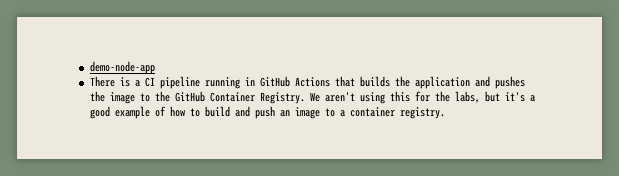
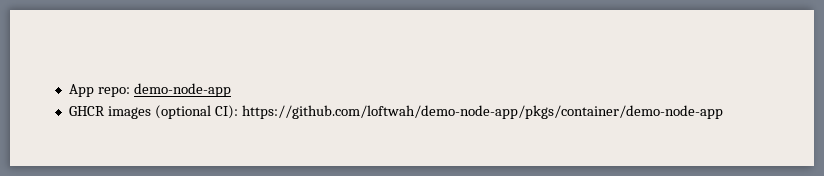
- demo-node-app
+ App repo: demo-node-app
- There is a CI pipeline running in GitHub Actions that builds the application and pushes the image to the GitHub Container Registry. We aren't using this for the labs, but it's a good example of how to build and push an image to a container registry.
+ GHCR images (optional CI): https://github.com/loftwah/demo-node-app/pkgs/container/demo-node-app

